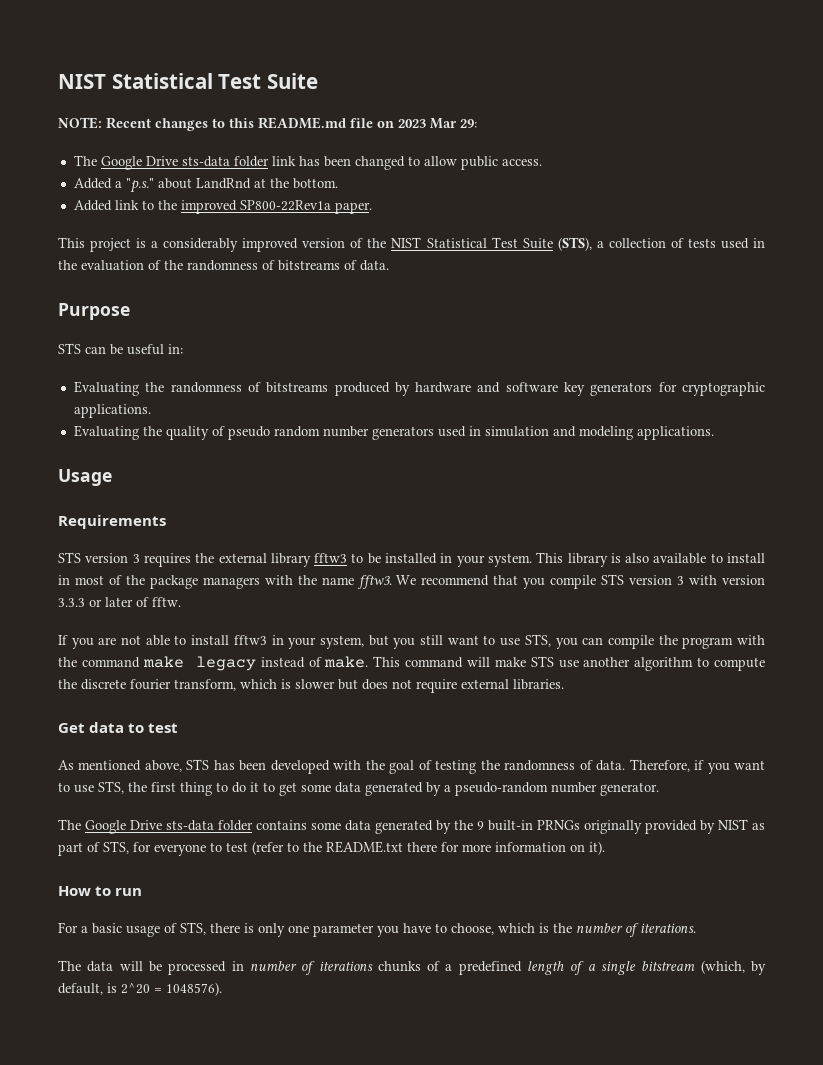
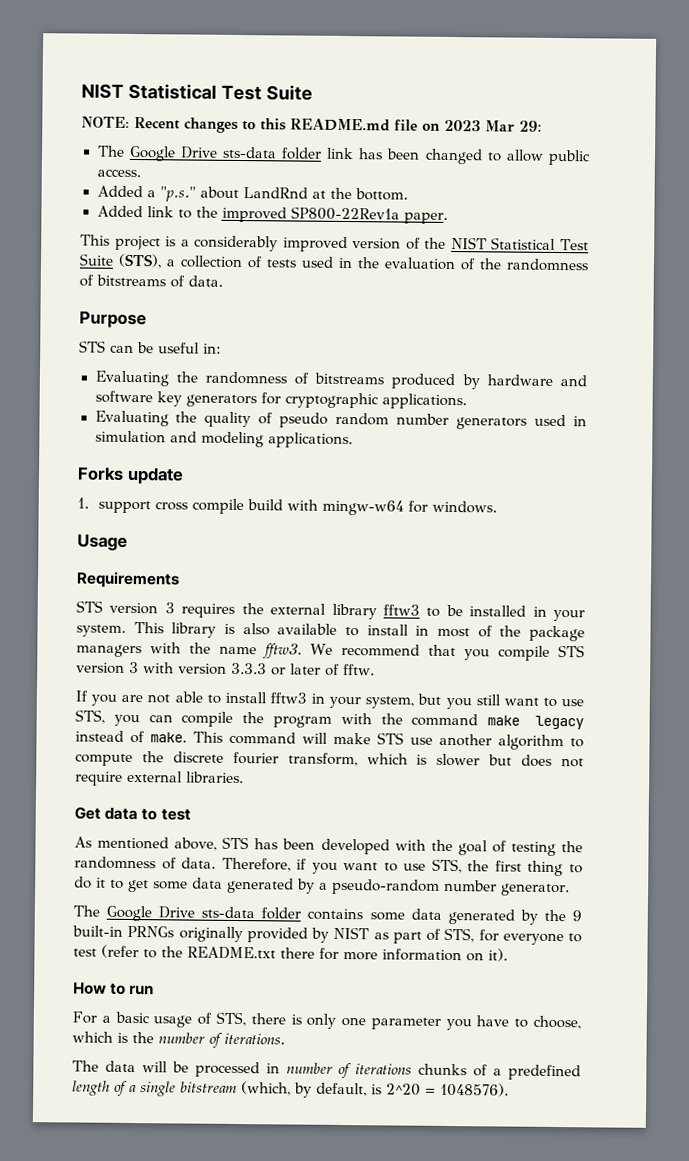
+ Forks update
+ 1. support cross compile build with mingw-w64 for windows.

